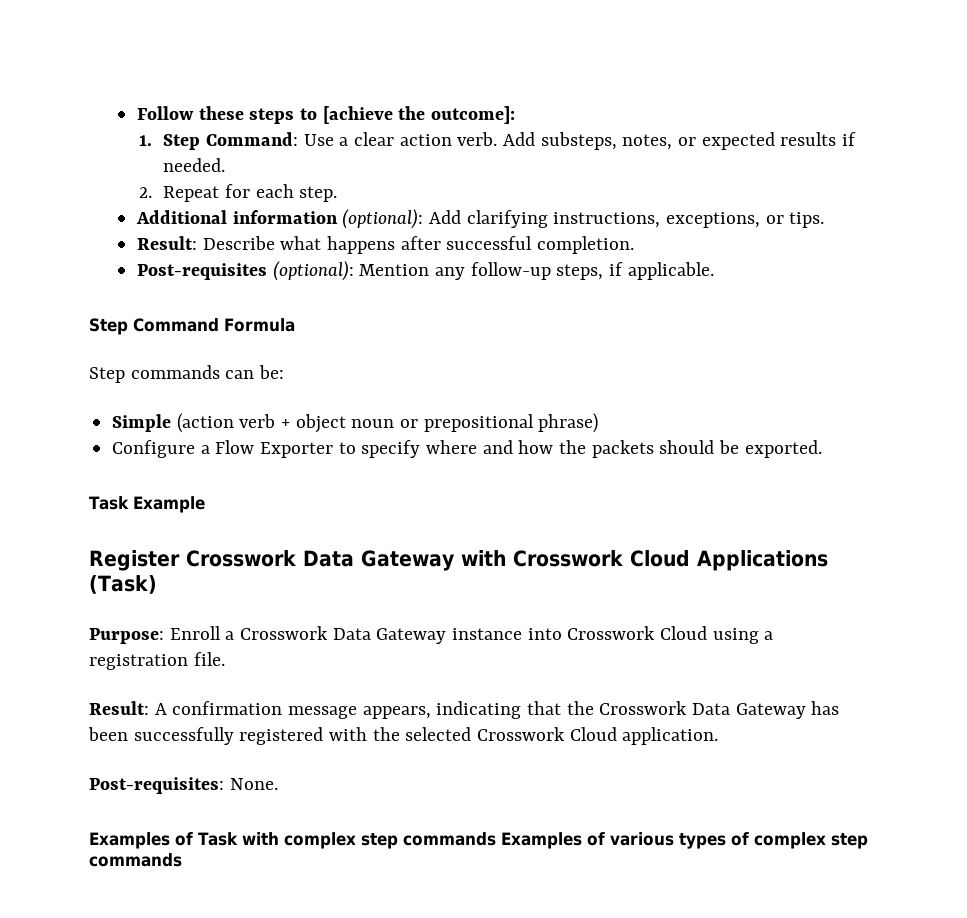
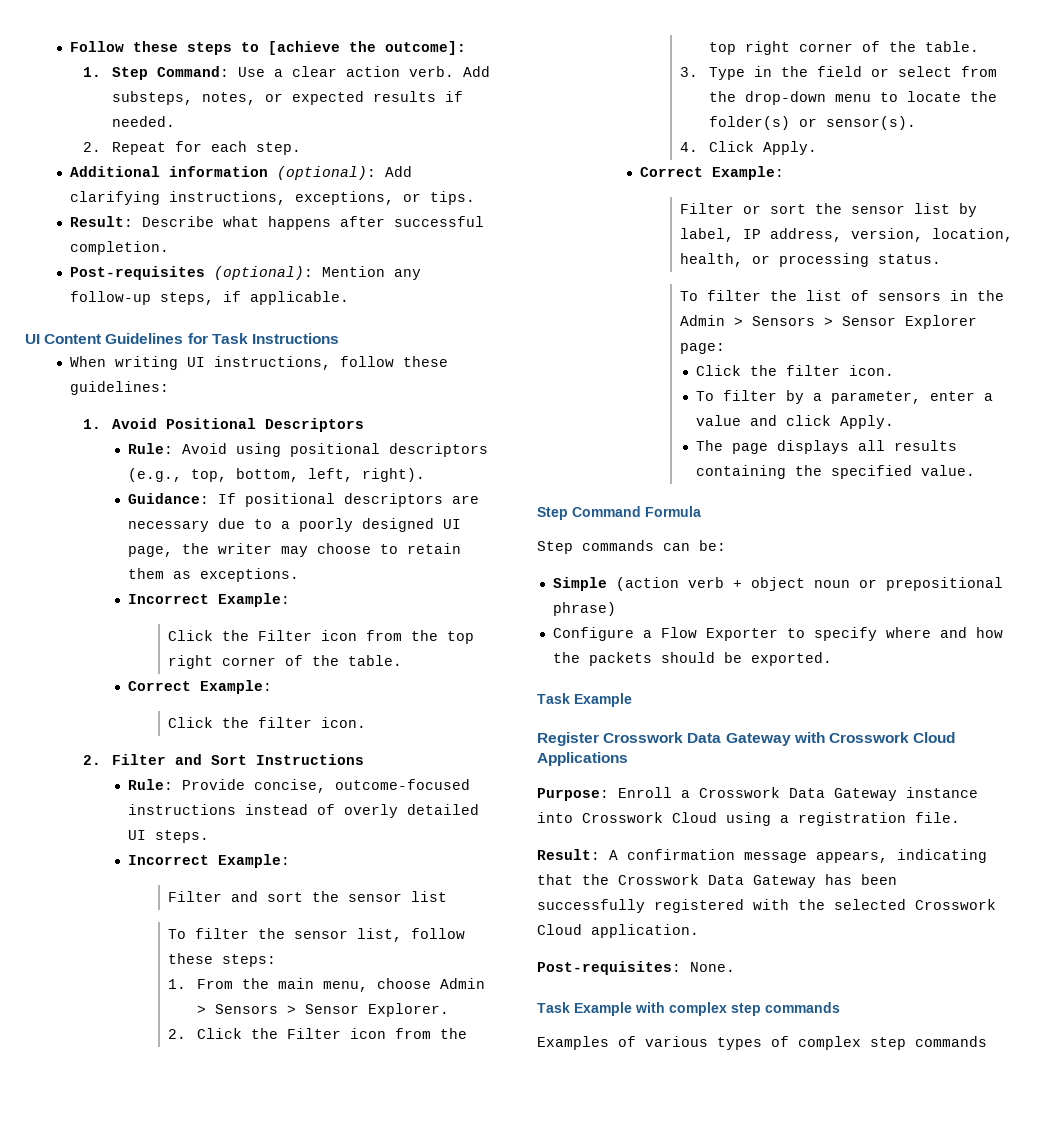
+ UI Content Guidelines for Task Instructions
+ When writing UI instructions, follow these guidelines:
+ 1. Avoid Positional Descriptors
+ Rule: Avoid using positional descriptors (e.g., top, bottom, left, right).
+ Guidance: If positional descriptors are necessary due to a poorly designed UI page, the writer may choose to retain them as exceptions.
+ Incorrect Example:
+ Click the Filter icon from the top right corner of the table.
+ Correct Example:
+ Click the filter icon.
+ 2. Filter and Sort Instructions
+ Rule: Provide concise, outcome-focused instructions instead of overly detailed UI steps.
+ Incorrect Example:
+ Filter and sort the sensor list
+ To filter the sensor list, follow these steps:
+ 1. From the main menu, choose Admin > Sensors > Sensor Explorer.
+ 2. Click the Filter icon from the top right corner of the table.
+ 3. Type in the field or select from the drop-down menu to locate the folder(s) or sensor(s).
+ 4. Click Apply.
+ Correct Example:
+ Filter or sort the sensor list by label, IP address, version, location, health, or processing status.
+ To filter the list of sensors in the Admin > Sensors > Sensor Explorer page:
+ Click the filter icon.
+ To filter by a parameter, enter a value and click Apply.
+ The page displays all results containing the specified value.
- Register Crosswork Data Gateway with Crosswork Cloud Applications (Task)
+ Register Crosswork Data Gateway with Crosswork Cloud Applications
- Examples of Task with complex step commands Examples of various types of complex step commands
+ Task Example with complex step commands
+ Examples of various types of complex step commands

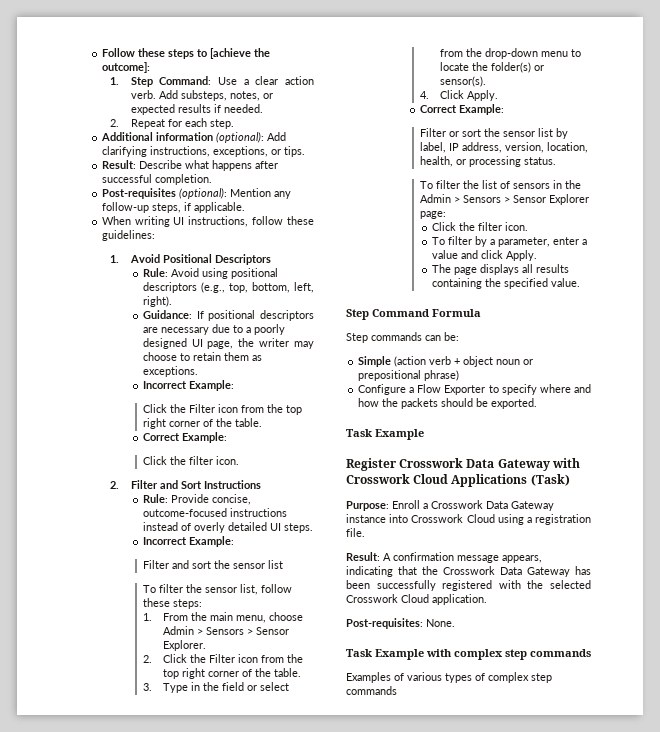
- UI Content Guidelines for Task Instructions
- Register Crosswork Data Gateway with Crosswork Cloud Applications
+ Register Crosswork Data Gateway with Crosswork Cloud Applications (Task)

